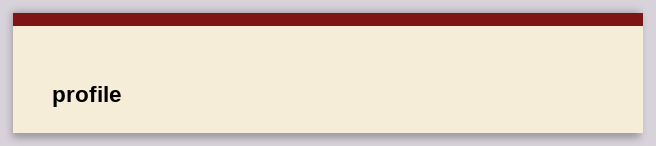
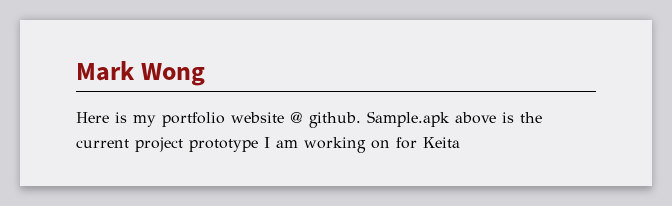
- profile
+ Mark Wong
+ Here is my portfolio website @ github. Sample.apk above is the current project prototype I am working on for Keita

